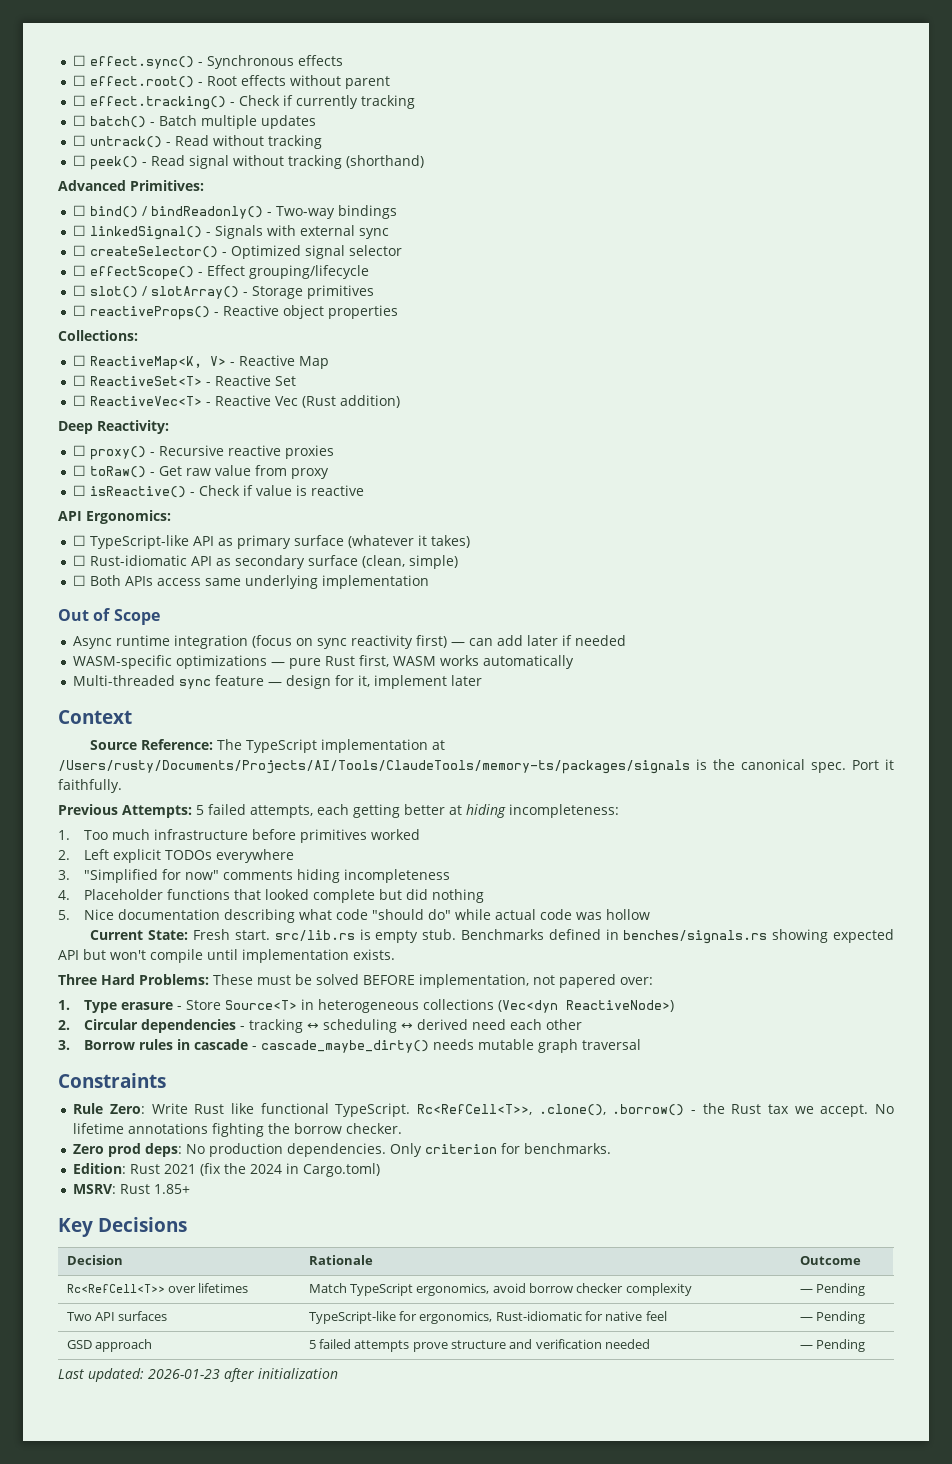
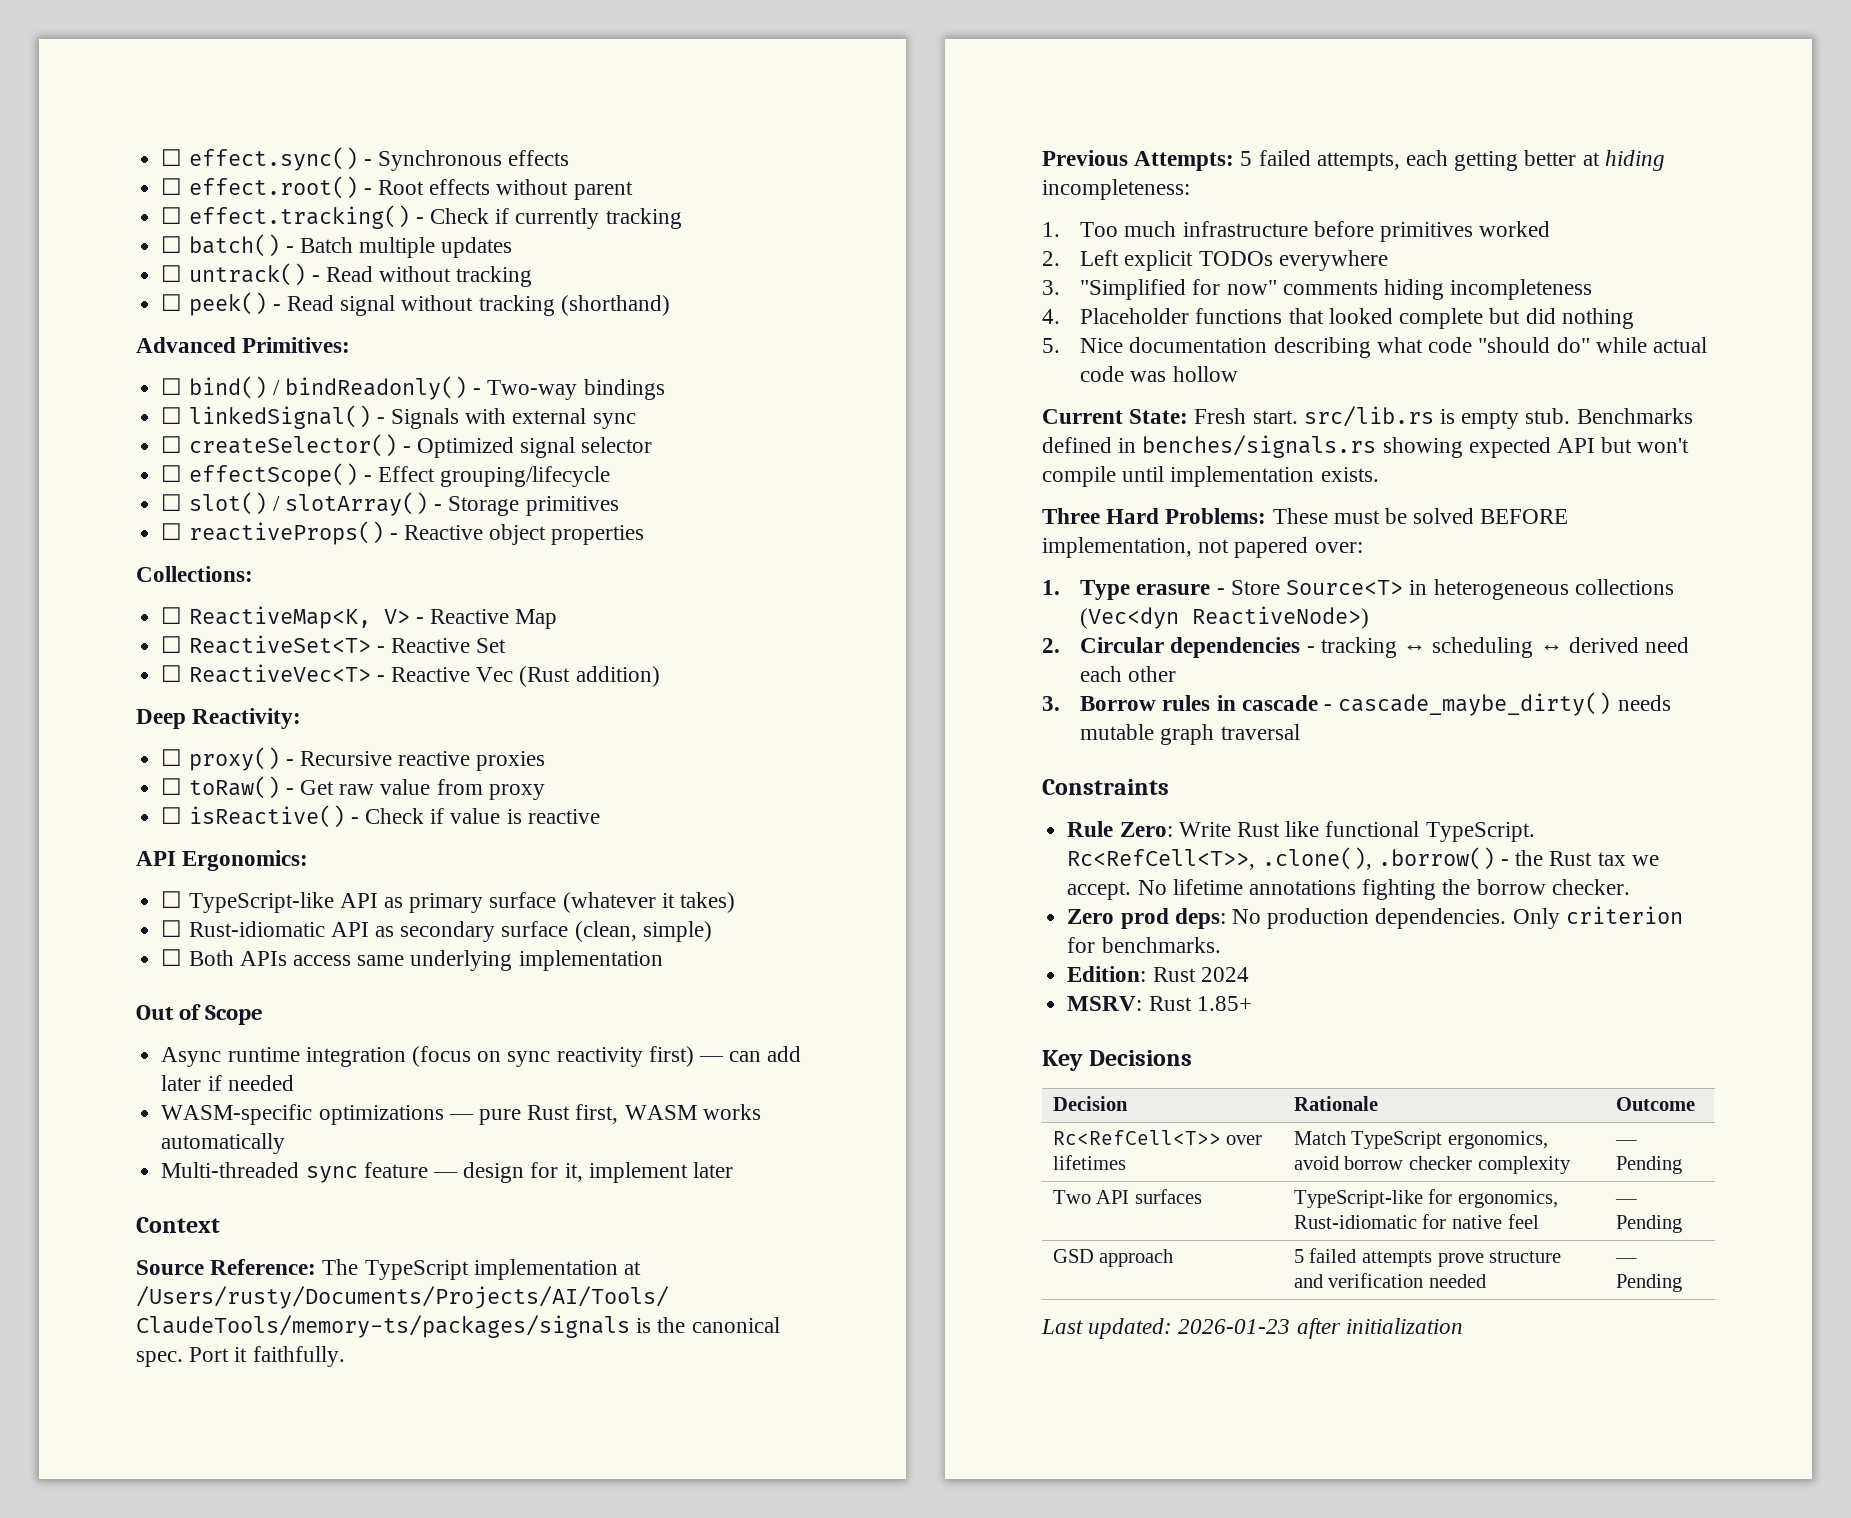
- Edition: Rust 2021 (fix the 2024 in Cargo.toml)
+ Edition: Rust 2024

